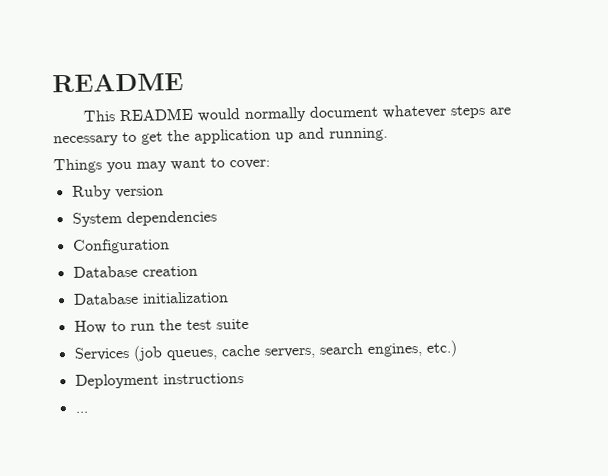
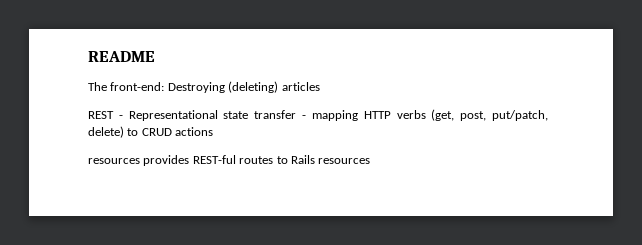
- This README would normally document whatever steps are necessary to get the application up and running.
- Things you may want to cover:
- Ruby version
- System dependencies
- Configuration
- Database creation
- Database initialization
- How to run the test suite
- Services (job queues, cache servers, search engines, etc.)
- Deployment instructions
- ...
+ The front-end: Destroying (deleting) articles
+ REST - Representational state transfer - mapping HTTP verbs (get, post, put/patch, delete) to CRUD actions
+ resources provides REST-ful routes to Rails resources

